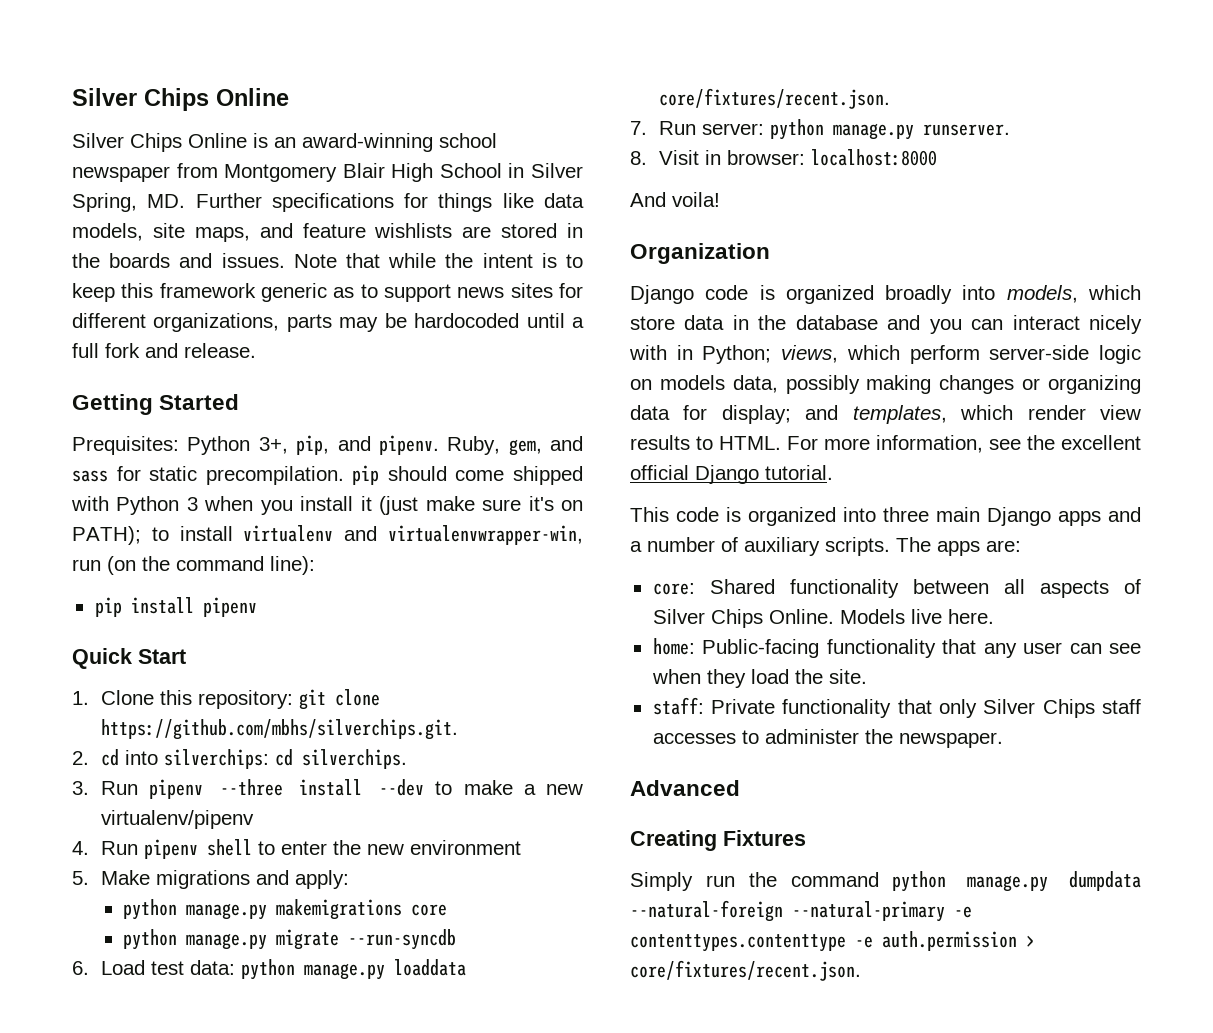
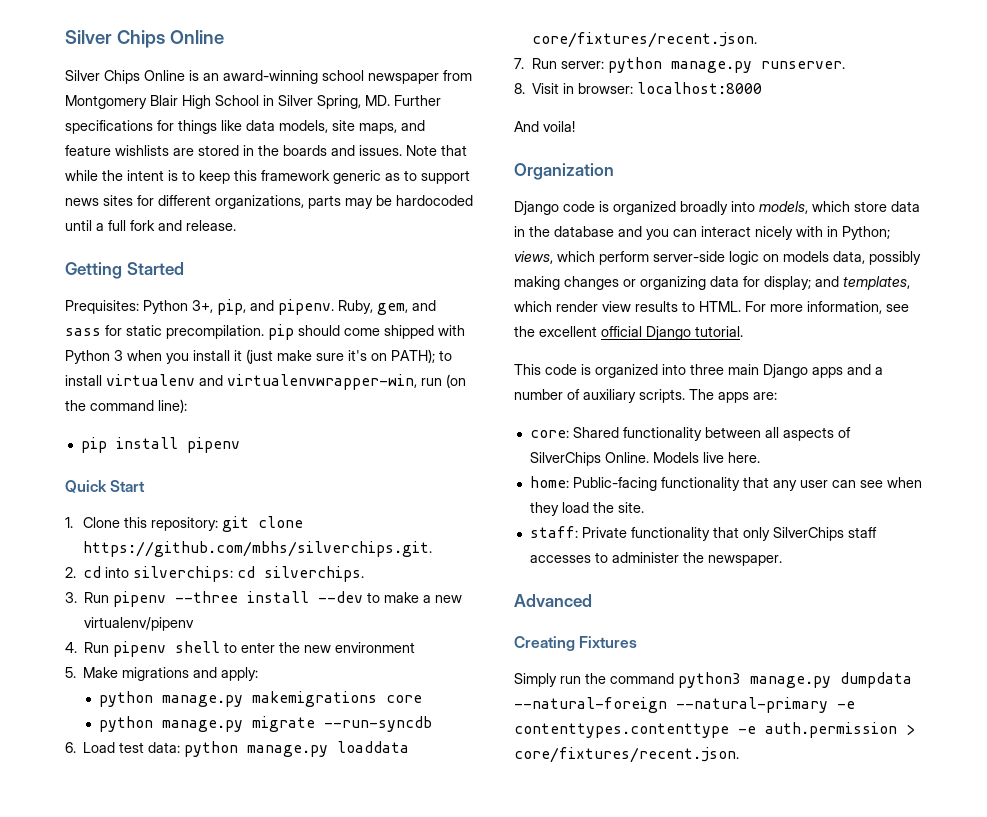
- core: Shared functionality between all aspects of Silver Chips Online.
+ core: Shared functionality between all aspects of SilverChips Online.
- staff: Private functionality that only Silver Chips staff accesses to administer the newspaper.
+ staff: Private functionality that only SilverChips staff accesses to administer the newspaper.
- Simply run the command python manage.py dumpdata --natural-foreign --natural-primary -e contenttypes.contenttype -e auth.permission > core/fixtures/recent.json.
+ Simply run the command python3 manage.py dumpdata --natural-foreign --natural-primary -e contenttypes.contenttype -e auth.permission > core/fixtures/recent.json.

